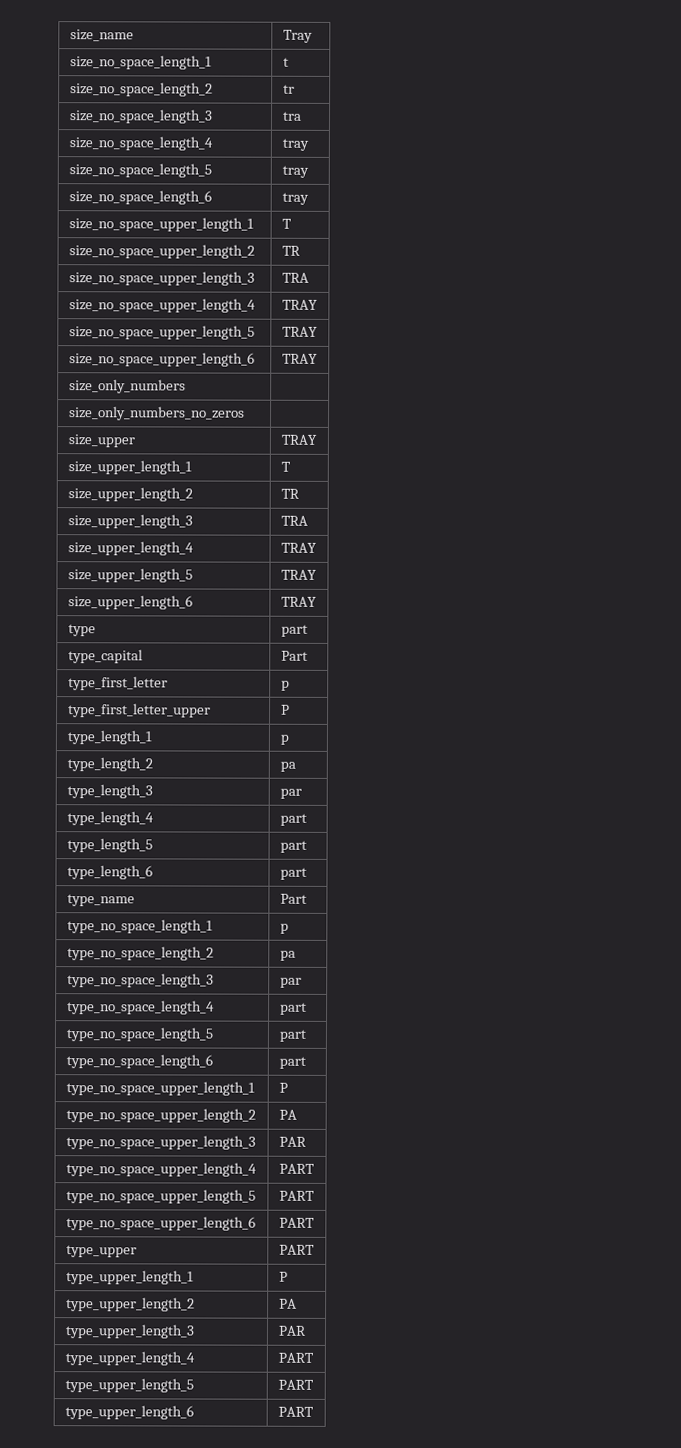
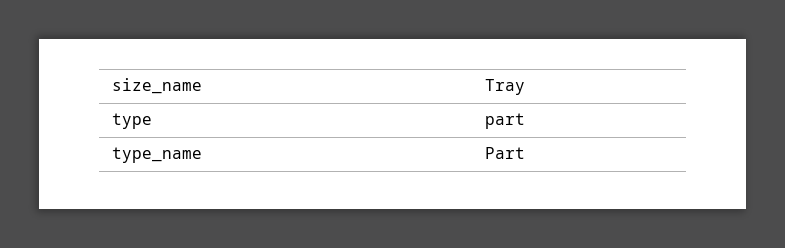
- size_no_space_length_1 | t
- size_no_space_length_2 | tr
- size_no_space_length_3 | tra
- size_no_space_length_4 | tray
- size_no_space_length_5 | tray
- size_no_space_length_6 | tray
- size_no_space_upper_length_1 | T
- size_no_space_upper_length_2 | TR
- size_no_space_upper_length_3 | TRA
- size_no_space_upper_length_4 | TRAY
- size_no_space_upper_length_5 | TRAY
- size_no_space_upper_length_6 | TRAY
- size_only_numbers |
- size_only_numbers_no_zeros |
- size_upper | TRAY
- size_upper_length_1 | T
- size_upper_length_2 | TR
- size_upper_length_3 | TRA
- size_upper_length_4 | TRAY
- size_upper_length_5 | TRAY
- size_upper_length_6 | TRAY
  type | part
- type_capital | Part
- type_first_letter | p
- type_first_letter_upper | P
- type_length_1 | p
- type_length_2 | pa
- type_length_3 | par
- type_length_4 | part
- type_length_5 | part
- type_length_6 | part
  type_name | Part
- type_no_space_length_1 | p
- type_no_space_length_2 | pa
- type_no_space_length_3 | par
- type_no_space_length_4 | part
- type_no_space_length_5 | part
- type_no_space_length_6 | part
- type_no_space_upper_length_1 | P
- type_no_space_upper_length_2 | PA
- type_no_space_upper_length_3 | PAR
- type_no_space_upper_length_4 | PART
- type_no_space_upper_length_5 | PART
- type_no_space_upper_length_6 | PART
- type_upper | PART
- type_upper_length_1 | P
- type_upper_length_2 | PA
- type_upper_length_3 | PAR
- type_upper_length_4 | PART
- type_upper_length_5 | PART
- type_upper_length_6 | PART

